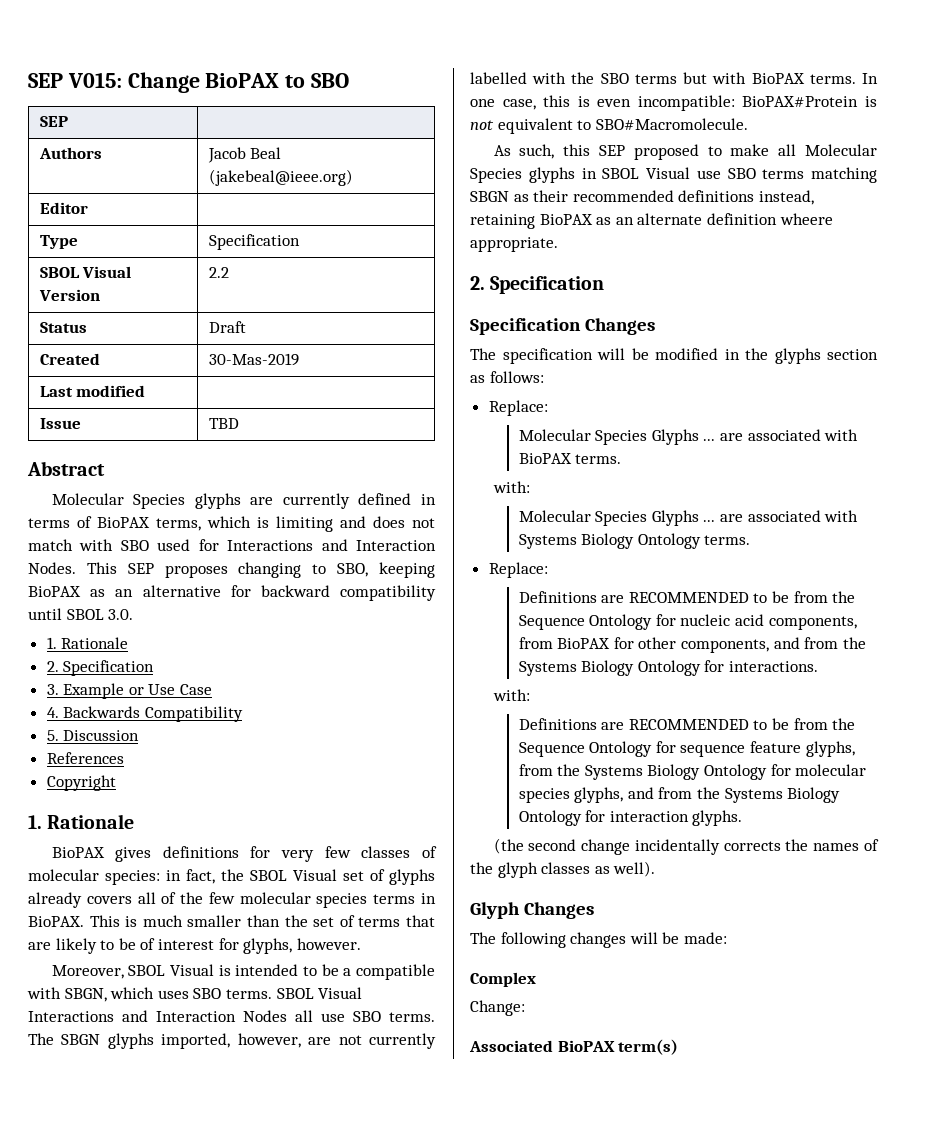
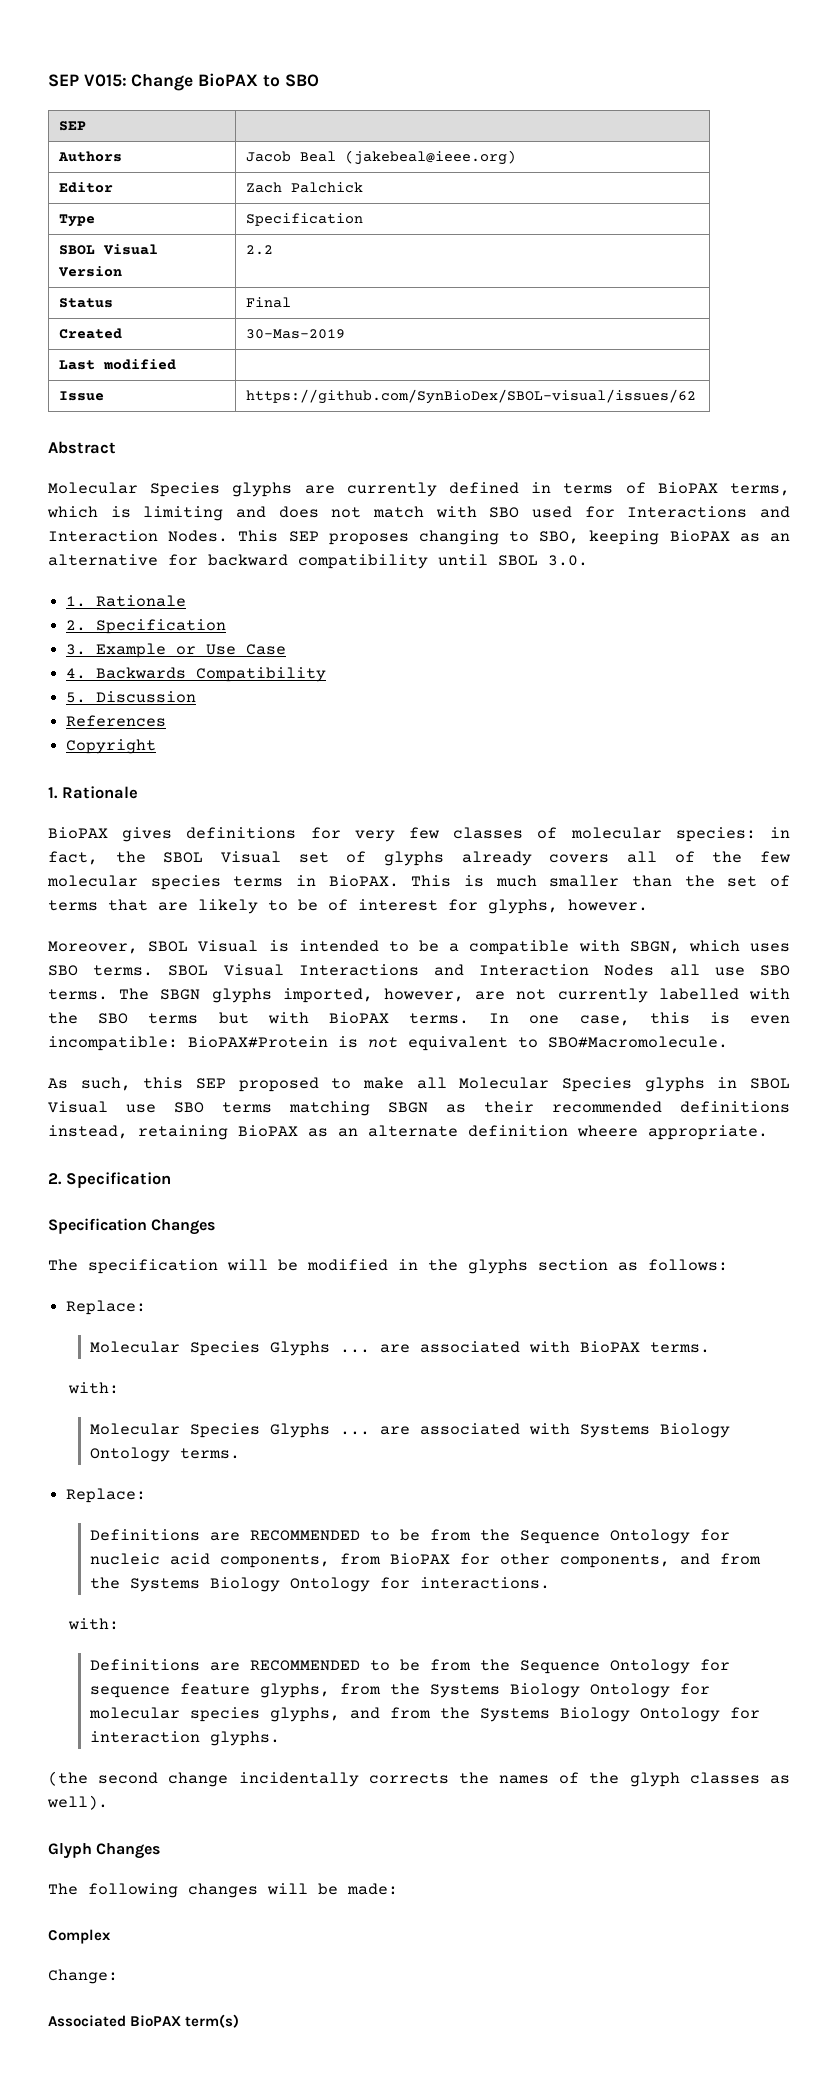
- Editor |
+ Editor | Zach Palchick
- Status | Draft
+ Status | Final
- Issue | TBD
+ Issue | https://github.com/SynBioDex/SBOL-visual/issues/62

